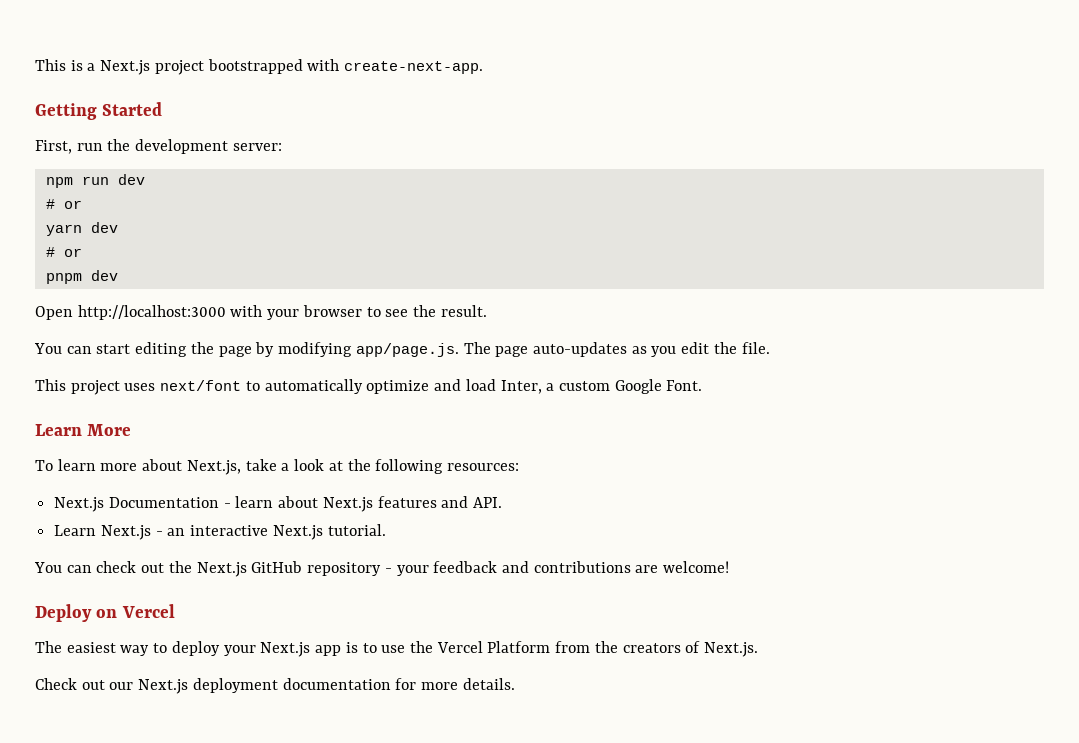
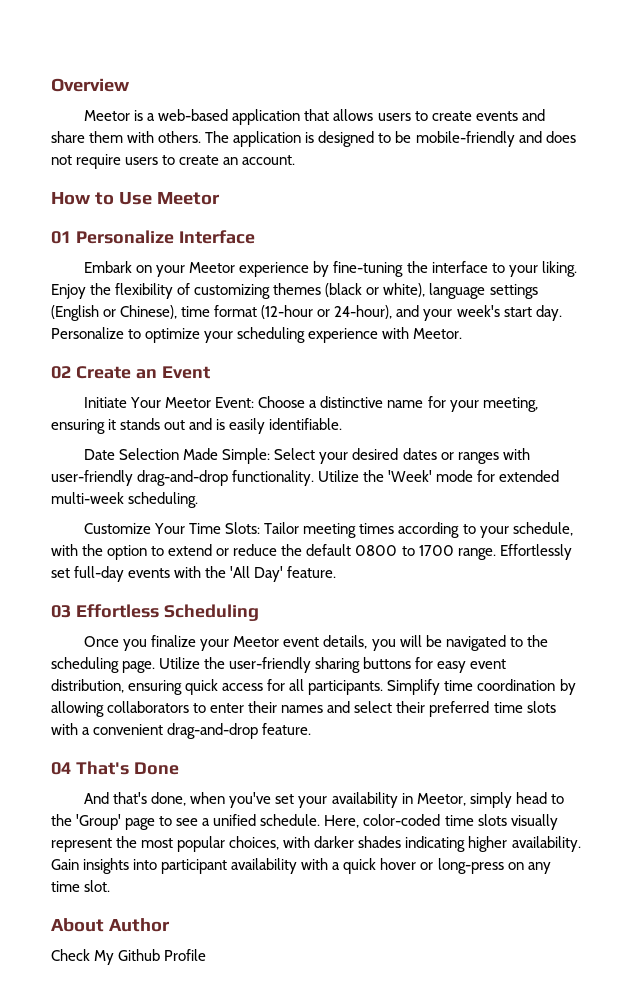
- This is a Next.js project bootstrapped with create-next-app.
- Getting Started
- First, run the development server:
- npm run dev
- # or
- yarn dev
- # or
- pnpm dev
- Open http://localhost:3000 with your browser to see the result.
- You can start editing the page by modifying app/page.js. The page auto-updates as you edit the file.
- This project uses next/font to automatically optimize and load Inter, a custom Google Font.
- Learn More
- To learn more about Next.js, take a look at the following resources:
- Next.js Documentation - learn about Next.js features and API.
- Learn Next.js - an interactive Next.js tutorial.
- You can check out the Next.js GitHub repository - your feedback and contributions are welcome!
- Deploy on Vercel
- The easiest way to deploy your Next.js app is to use the Vercel Platform from the creators of Next.js.
- Check out our Next.js deployment documentation for more details.
+ Overview
+ Meetor is a web-based application that allows users to create events and share them with others. The application is designed to be mobile-friendly and does not require users to create an account.
+ How to Use Meetor
+ 01 Personalize Interface
+ Embark on your Meetor experience by fine-tuning the interface to your liking. Enjoy the flexibility of customizing themes (black or white), language settings (English or Chinese), time format (12-hour or 24-hour), and your week's start day. Personalize to optimize your scheduling experience with Meetor.
+ 02 Create an Event
+ Initiate Your Meetor Event: Choose a distinctive name for your meeting, ensuring it stands out and is easily identifiable.
+ Date Selection Made Simple: Select your desired dates or ranges with user-friendly drag-and-drop functionality. Utilize the 'Week' mode for extended multi-week scheduling.
+ Customize Your Time Slots: Tailor meeting times according to your schedule, with the option to extend or reduce the default 0800 to 1700 range. Effortlessly set full-day events with the 'All Day' feature.
+ 03 Effortless Scheduling
+ Once you finalize your Meetor event details, you will be navigated to the scheduling page. Utilize the user-friendly sharing buttons for easy event distribution, ensuring quick access for all participants. Simplify time coordination by allowing collaborators to enter their names and select their preferred time slots with a convenient drag-and-drop feature.
+ 04 That's Done
+ And that's done, when you've set your availability in Meetor, simply head to the 'Group' page to see a unified schedule. Here, color-coded time slots visually represent the most popular choices, with darker shades indicating higher availability. Gain insights into participant availability with a quick hover or long-press on any time slot.
+ About Author
+ Check My Github Profile

